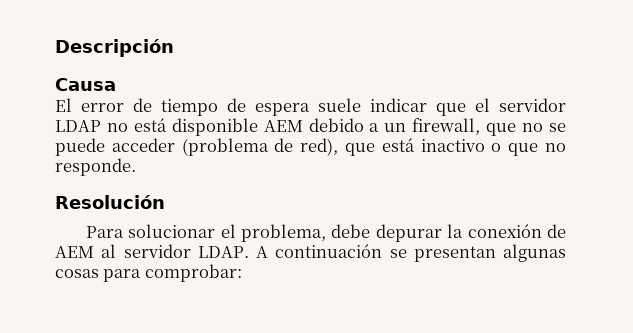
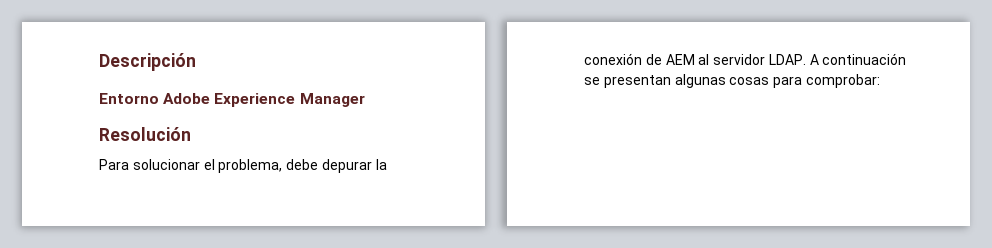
- Causa
- El error de tiempo de espera suele indicar que el servidor LDAP no está disponible AEM debido a un firewall, que no se puede acceder (problema de red), que está inactivo o que no responde.
+ Entorno Adobe Experience Manager

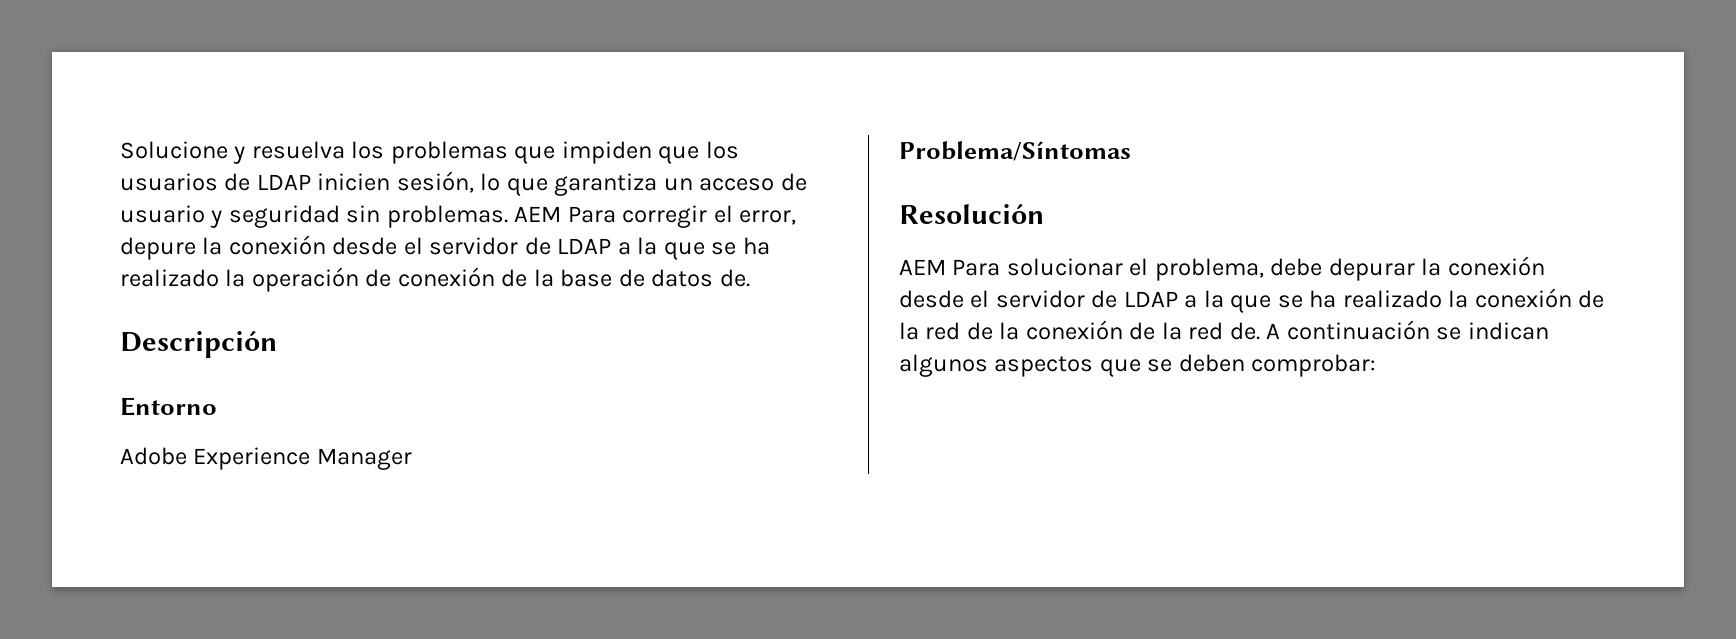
+ Solucione y resuelva los problemas que impiden que los usuarios de LDAP inicien sesión, lo que garantiza un acceso de usuario y seguridad sin problemas. AEM Para corregir el error, depure la conexión desde el servidor de LDAP a la que se ha realizado la operación de conexión de la base de datos de.
- Entorno Adobe Experience Manager
+ Entorno
+ Adobe Experience Manager
+ Problema/Síntomas
- Para solucionar el problema, debe depurar la conexión de AEM al servidor LDAP. A continuación se presentan algunas cosas para comprobar:
+ AEM Para solucionar el problema, debe depurar la conexión desde el servidor de LDAP a la que se ha realizado la conexión de la red de la conexión de la red de. A continuación se indican algunos aspectos que se deben comprobar:

